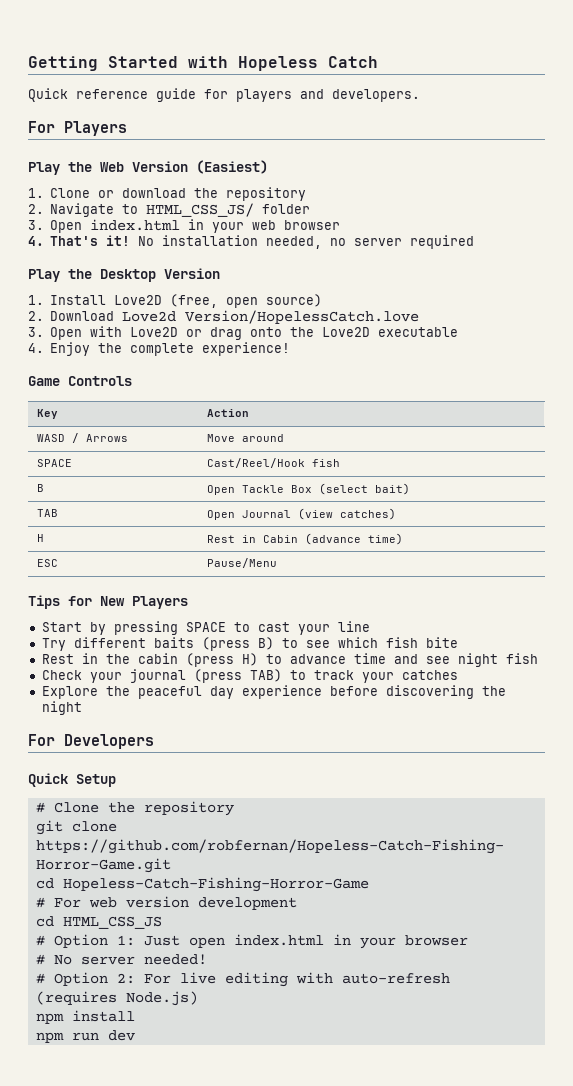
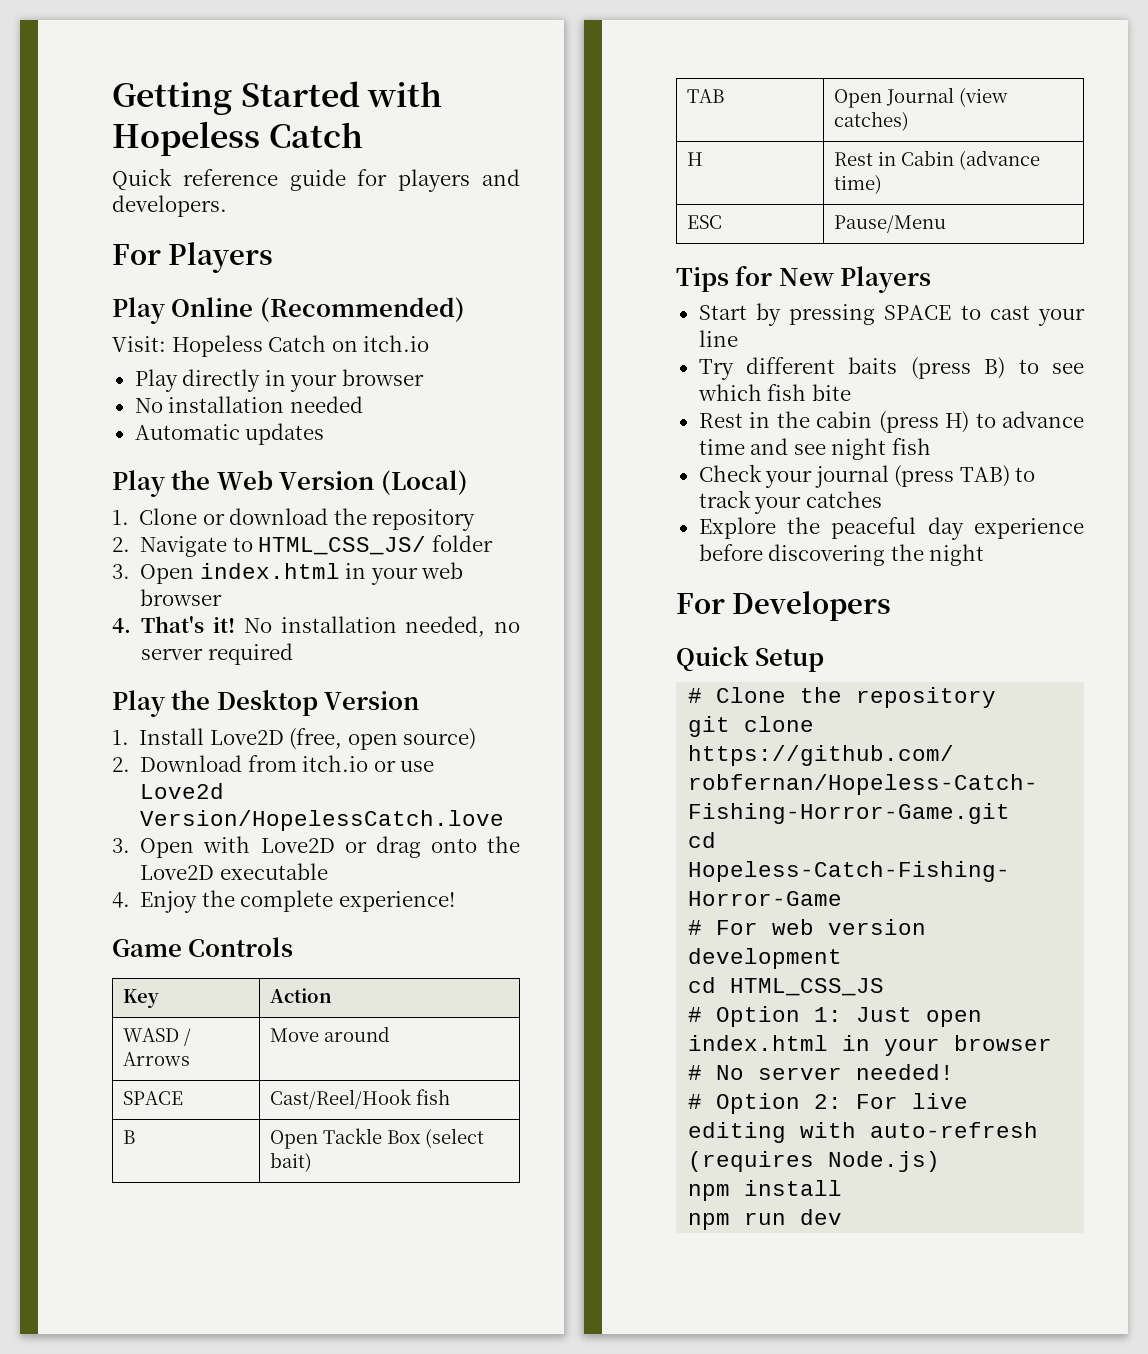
+ Play Online (Recommended)
+ Visit: Hopeless Catch on itch.io
+ Play directly in your browser
+ No installation needed
+ Automatic updates
- Play the Web Version (Easiest)
+ Play the Web Version (Local)
- 2. Download Love2d Version/HopelessCatch.love
+ 2. Download from itch.io or use Love2d Version/HopelessCatch.love

